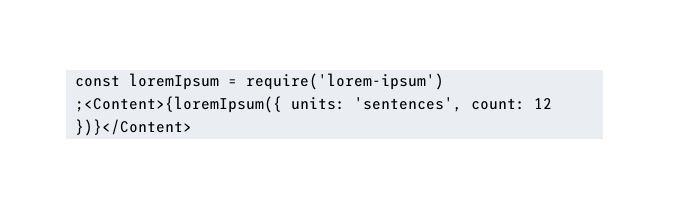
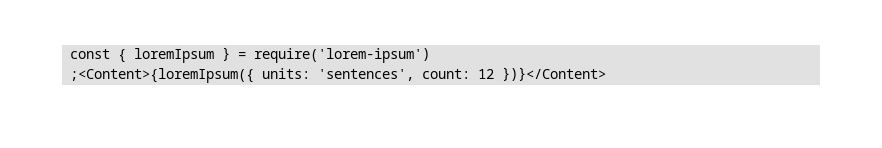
- const loremIpsum = require('lorem-ipsum')
+ const { loremIpsum } = require('lorem-ipsum')

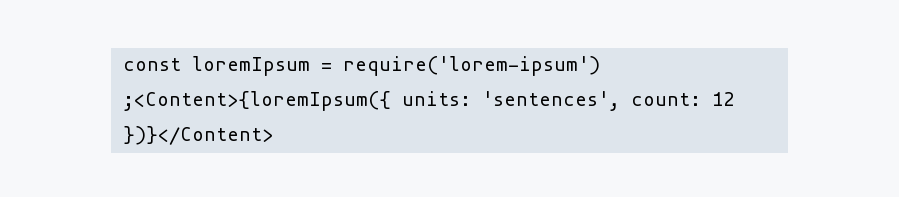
- const { loremIpsum } = require('lorem-ipsum')
+ const loremIpsum = require('lorem-ipsum')

